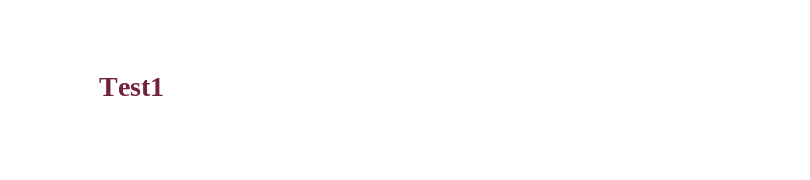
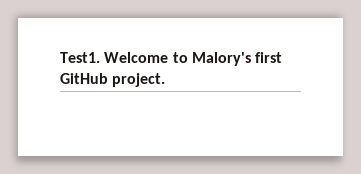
- Test1
+ Test1. Welcome to Malory's first GitHub project.

